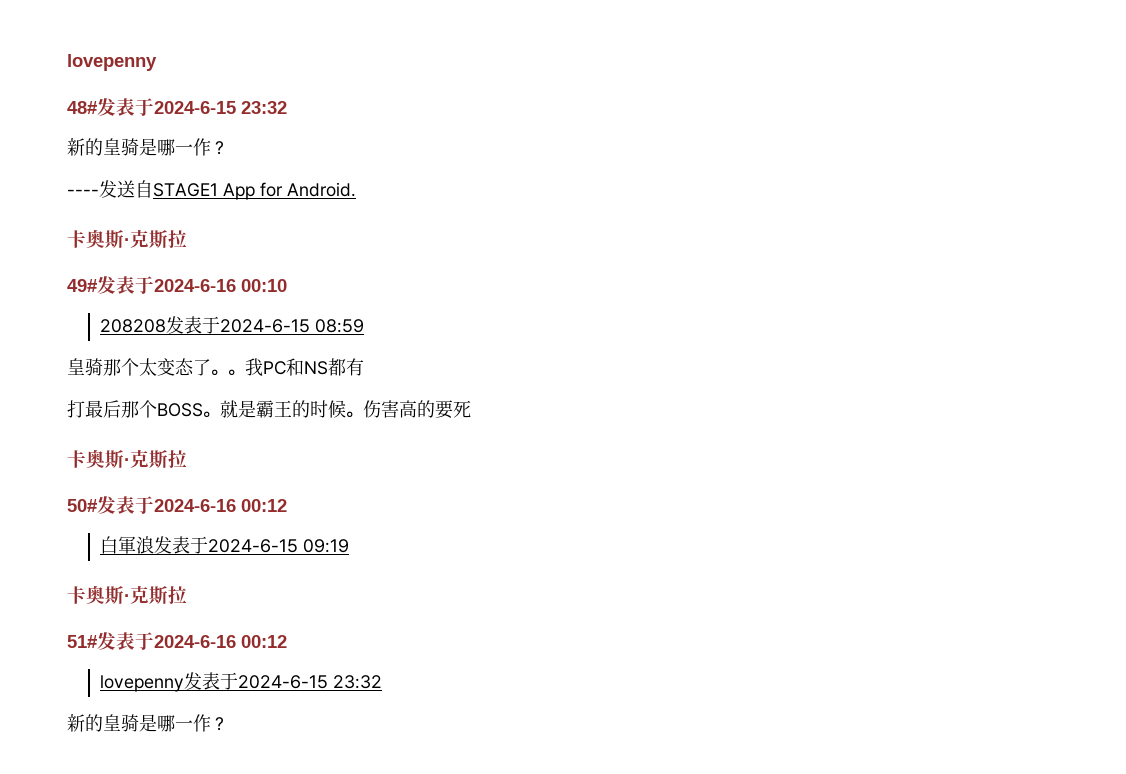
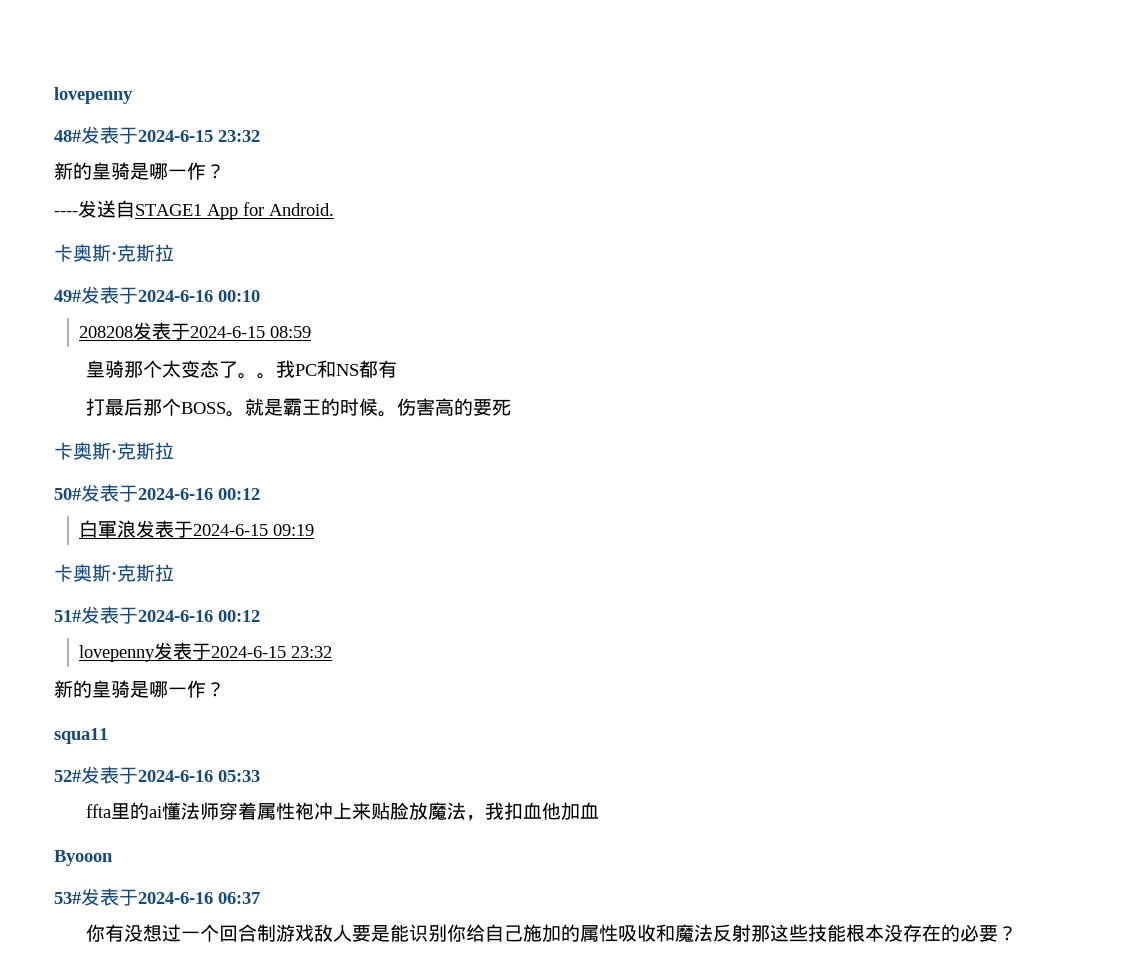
+ squa11
+ 52#发表于2024-6-16 05:33
+ ffta里的ai懂法师穿着属性袍冲上来贴脸放魔法，我扣血他加血
+ Byooon
+ 53#发表于2024-6-16 06:37
+ 你有没想过一个回合制游戏敌人要是能识别你给自己施加的属性吸收和魔法反射那这些技能根本没存在的必要？

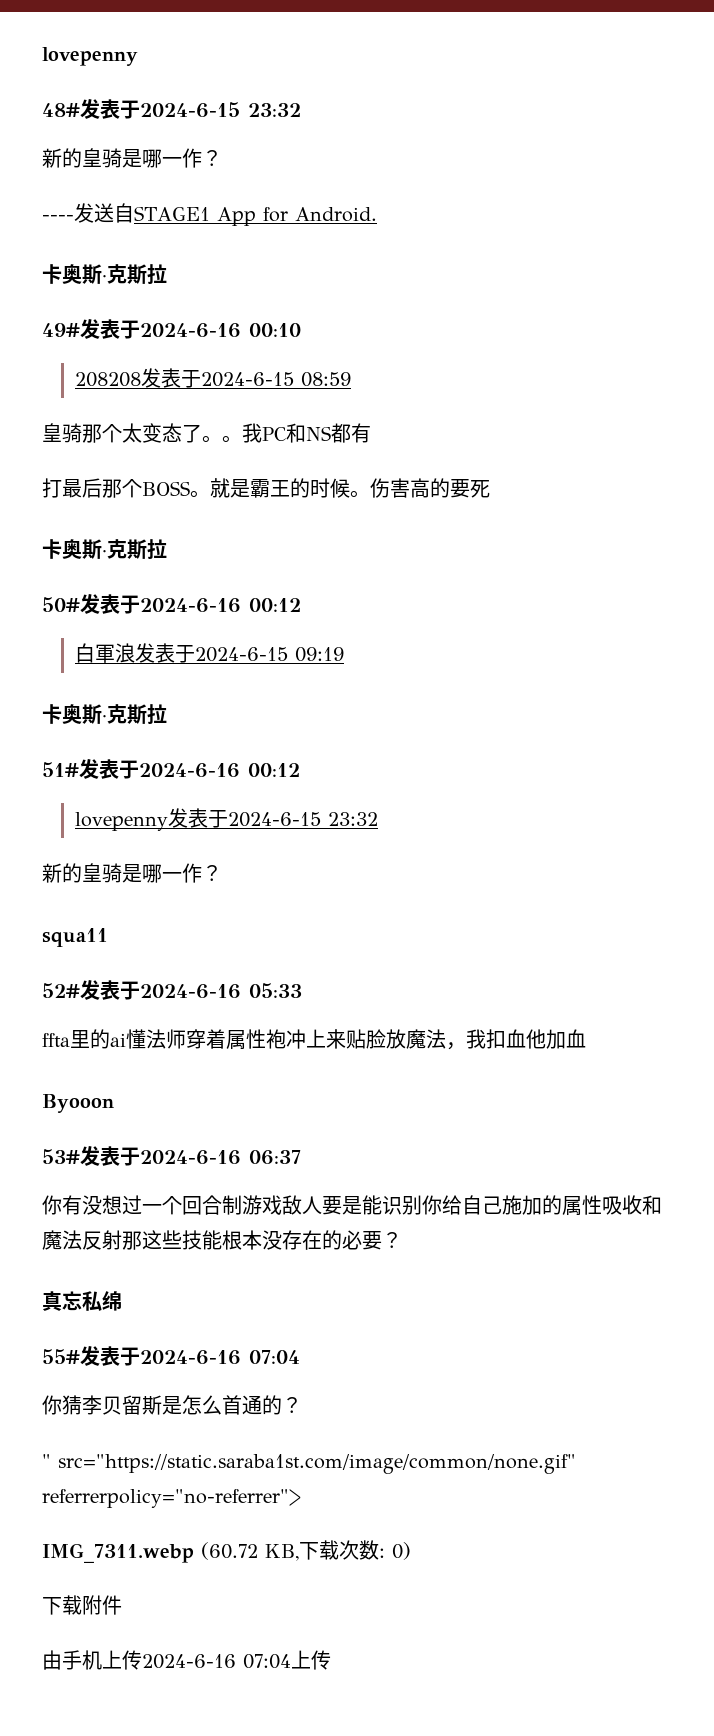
+ 真忘私绵
+ 55#发表于2024-6-16 07:04
+ 你猜李贝留斯是怎么首通的？
+ " src="https://static.saraba1st.com/image/common/none.gif" referrerpolicy="no-referrer">
+ IMG_7311.webp (60.72 KB,下载次数: 0)
+ 下载附件
+ 由手机上传2024-6-16 07:04上传

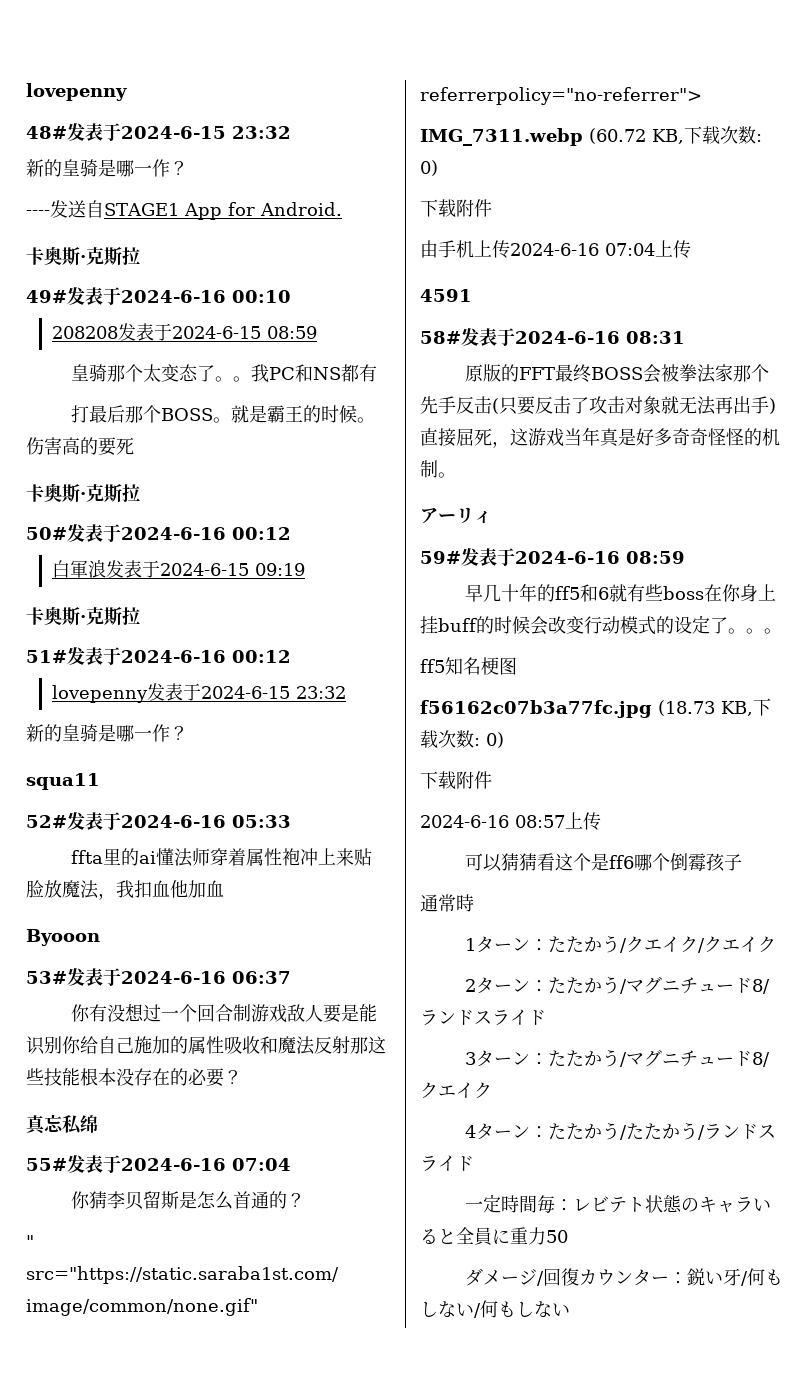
+ 4591
+ 58#发表于2024-6-16 08:31
+ 原版的FFT最终BOSS会被拳法家那个先手反击(只要反击了攻击对象就无法再出手)直接屈死，这游戏当年真是好多奇奇怪怪的机制。
+ アーリィ
+ 59#发表于2024-6-16 08:59
+ 早几十年的ff5和6就有些boss在你身上挂buff的时候会改变行动模式的设定了。。。
+ ff5知名梗图
+ f56162c07b3a77fc.jpg (18.73 KB,下载次数: 0)
+ 下载附件
+ 2024-6-16 08:57上传
+ 可以猜猜看这个是ff6哪个倒霉孩子
+ 通常時
+ 1ターン：たたかう/クエイク/クエイク
+ 2ターン：たたかう/マグニチュード8/ランドスライド
+ 3ターン：たたかう/マグニチュード8/クエイク
+ 4ターン：たたかう/たたかう/ランドスライド
+ 一定時間毎：レビテト状態のキャラいると全員に重力50
+ ダメージ/回復カウンター：鋭い牙/何もしない/何もしない

